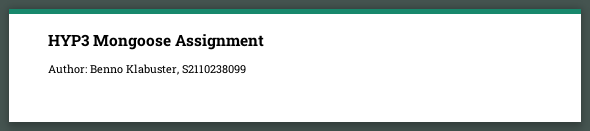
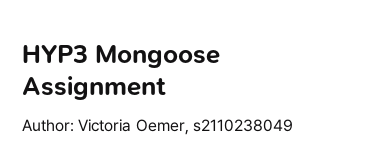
- Author: Benno Klabuster, S2110238099
+ Author: Victoria Oemer, s2110238049

